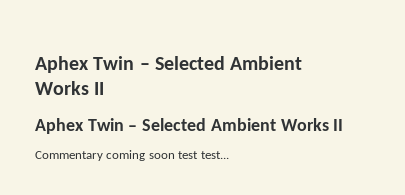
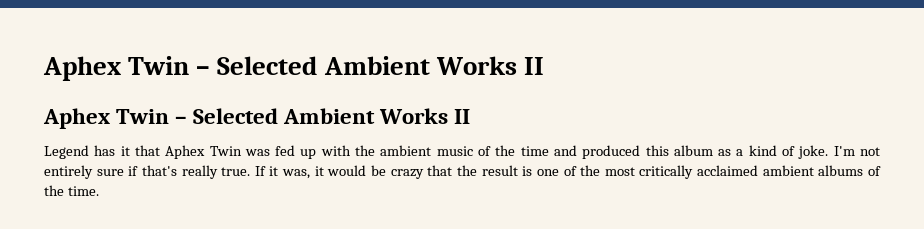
- Commentary coming soon test test...
+ Legend has it that Aphex Twin was fed up with the ambient music of the time and produced this album as a kind of joke. I'm not entirely sure if that's really true. If it was, it would be crazy that the result is one of the most critically acclaimed ambient albums of the time.

